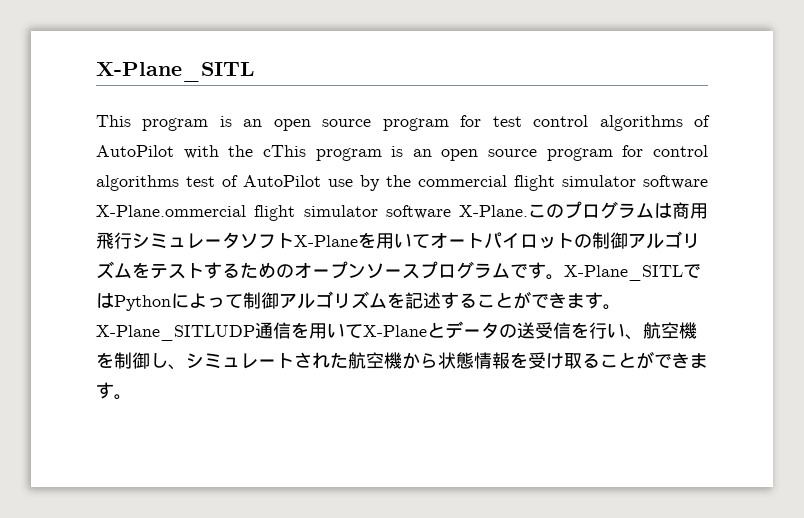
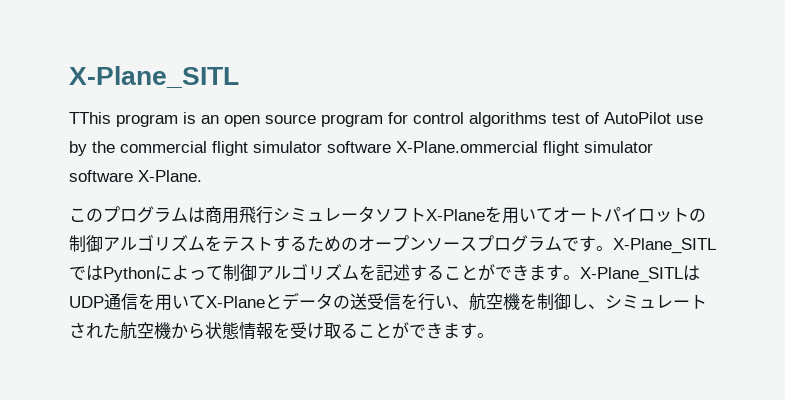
- This program is an open source program for test control algorithms of AutoPilot with the cThis program is an open source program for control algorithms test of AutoPilot use by the commercial flight simulator software X-Plane.ommercial flight simulator software X-Plane.このプログラムは商用飛行シミュレータソフトX-Planeを用いてオートパイロットの制御アルゴリズムをテストするためのオープンソースプログラムです。
+ TThis program is an open source program for control algorithms test of AutoPilot use by the commercial flight simulator software X-Plane.ommercial flight simulator software X-Plane.
+ このプログラムは商用飛行シミュレータソフトX-Planeを用いてオートパイロットの制御アルゴリズムをテストするためのオープンソースプログラムです。
- X-Plane_SITLUDP通信を用いてX-Planeとデータの送受信を行い、航空機を制御し、シミュレートされた航空機から状態情報を受け取ることができます。
+ X-Plane_SITLはUDP通信を用いてX-Planeとデータの送受信を行い、航空機を制御し、シミュレートされた航空機から状態情報を受け取ることができます。

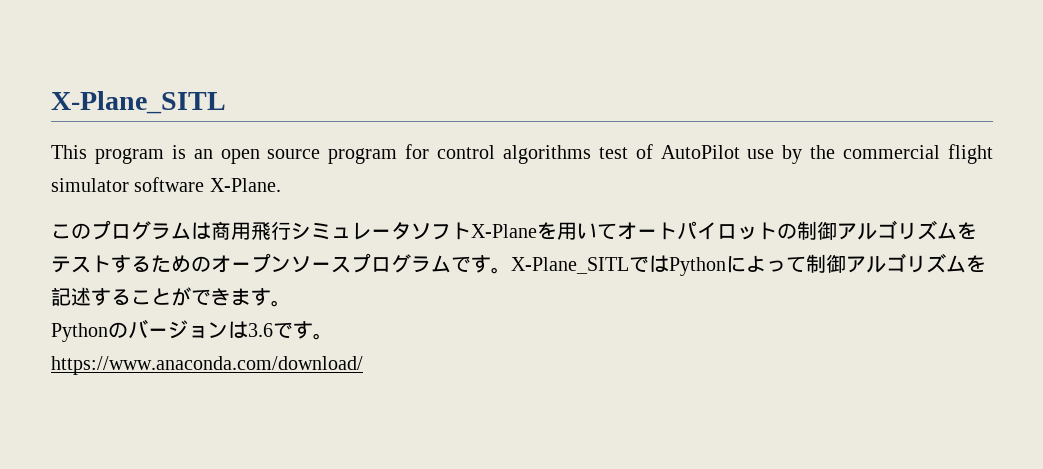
- TThis program is an open source program for control algorithms test of AutoPilot use by the commercial flight simulator software X-Plane.ommercial flight simulator software X-Plane.
+ This program is an open source program for control algorithms test of AutoPilot use by the commercial flight simulator software X-Plane.
- X-Plane_SITLではPythonによって制御アルゴリズムを記述することができます。X-Plane_SITLはUDP通信を用いてX-Planeとデータの送受信を行い、航空機を制御し、シミュレートされた航空機から状態情報を受け取ることができます。
+ X-Plane_SITLではPythonによって制御アルゴリズムを記述することができます。
+ Pythonのバージョンは3.6です。
+ https://www.anaconda.com/download/

